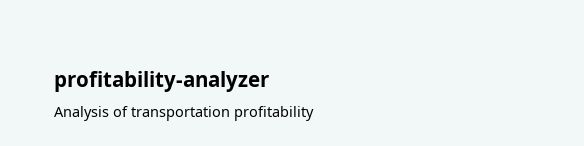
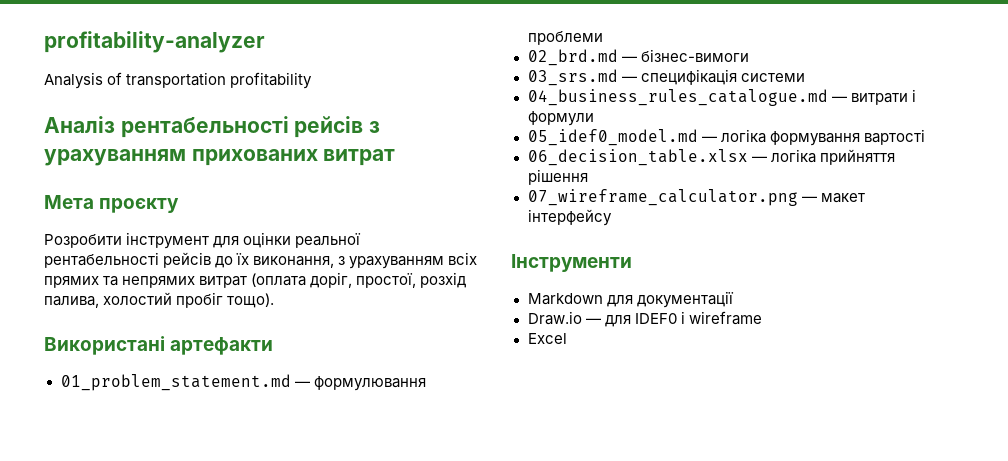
+ Аналіз рентабельності рейсів з урахуванням прихованих витрат
+ Мета проєкту
+ Розробити інструмент для оцінки реальної рентабельності рейсів до їх виконання, з урахуванням всіх прямих та непрямих витрат (оплата доріг, простої, розхід палива, холостий пробіг тощо).
+ Використані артефакти
+ 01_problem_statement.md — формулювання проблеми
+ 02_brd.md — бізнес-вимоги
+ 03_srs.md — специфікація системи
+ 04_business_rules_catalogue.md — витрати і формули
+ 05_idef0_model.md — логіка формування вартості
+ 06_decision_table.xlsx — логіка прийняття рішення
+ 07_wireframe_calculator.png — макет інтерфейсу
+ Інструменти
+ Markdown для документації
+ Draw.io — для IDEF0 і wireframe
+ Excel

